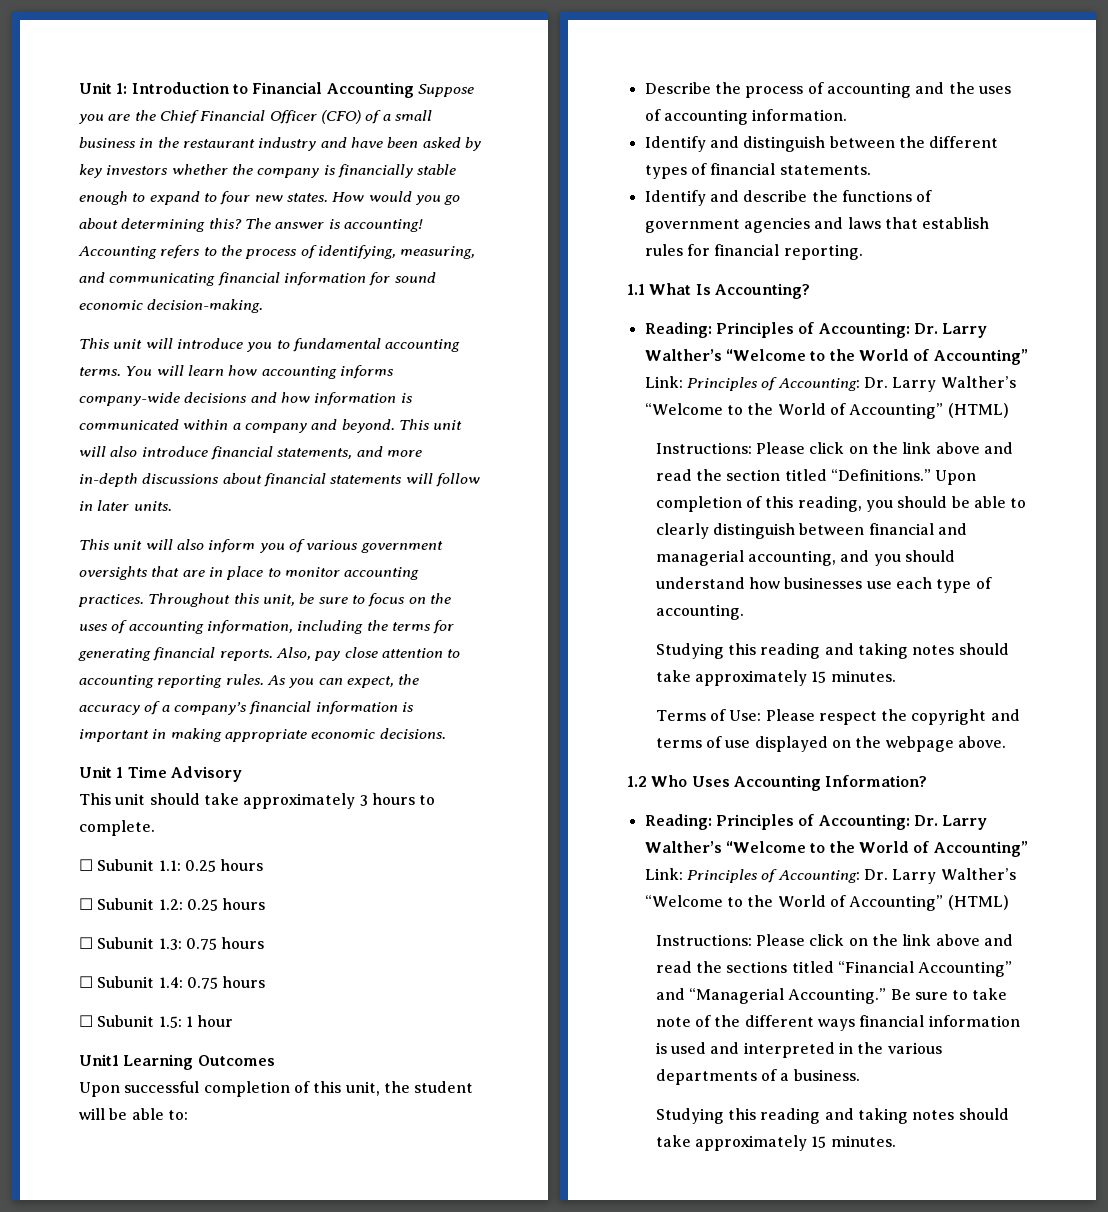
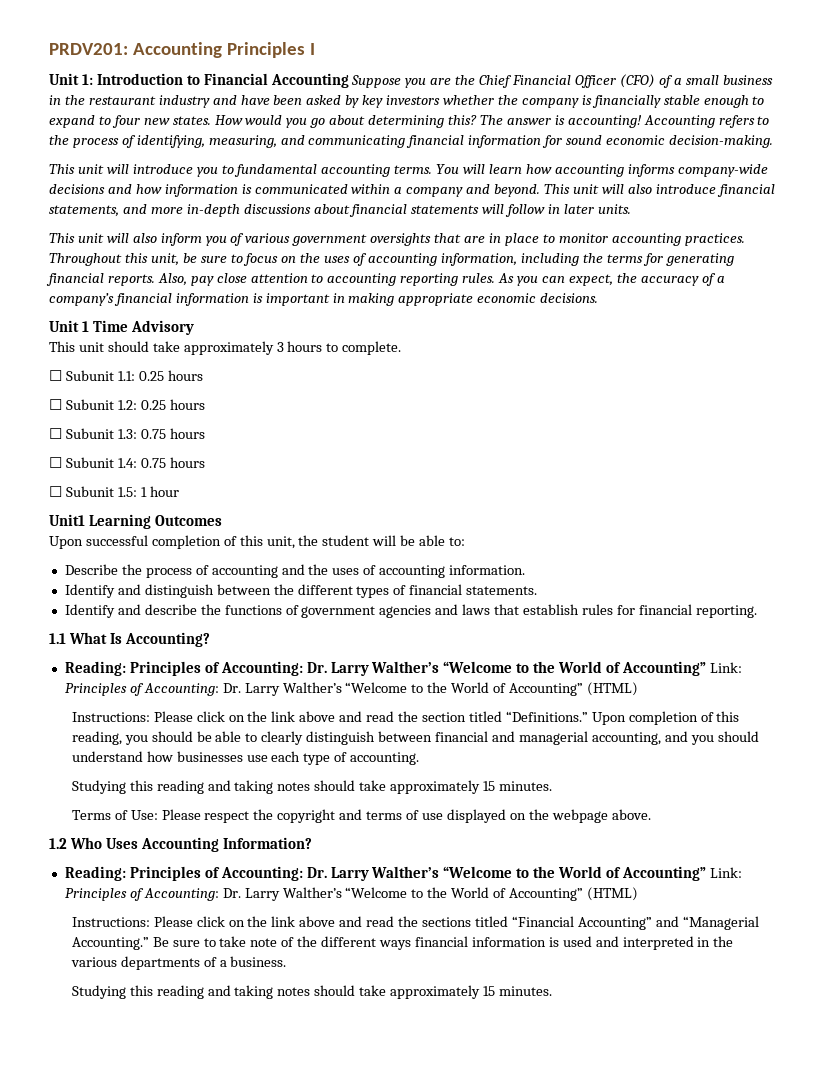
+ PRDV201: Accounting Principles I

